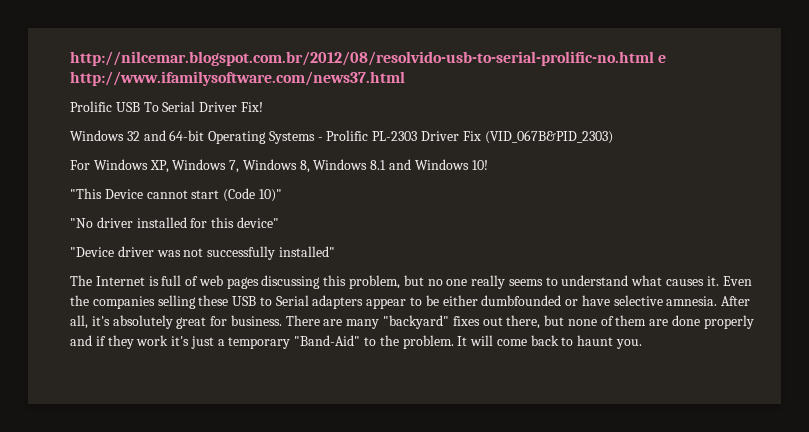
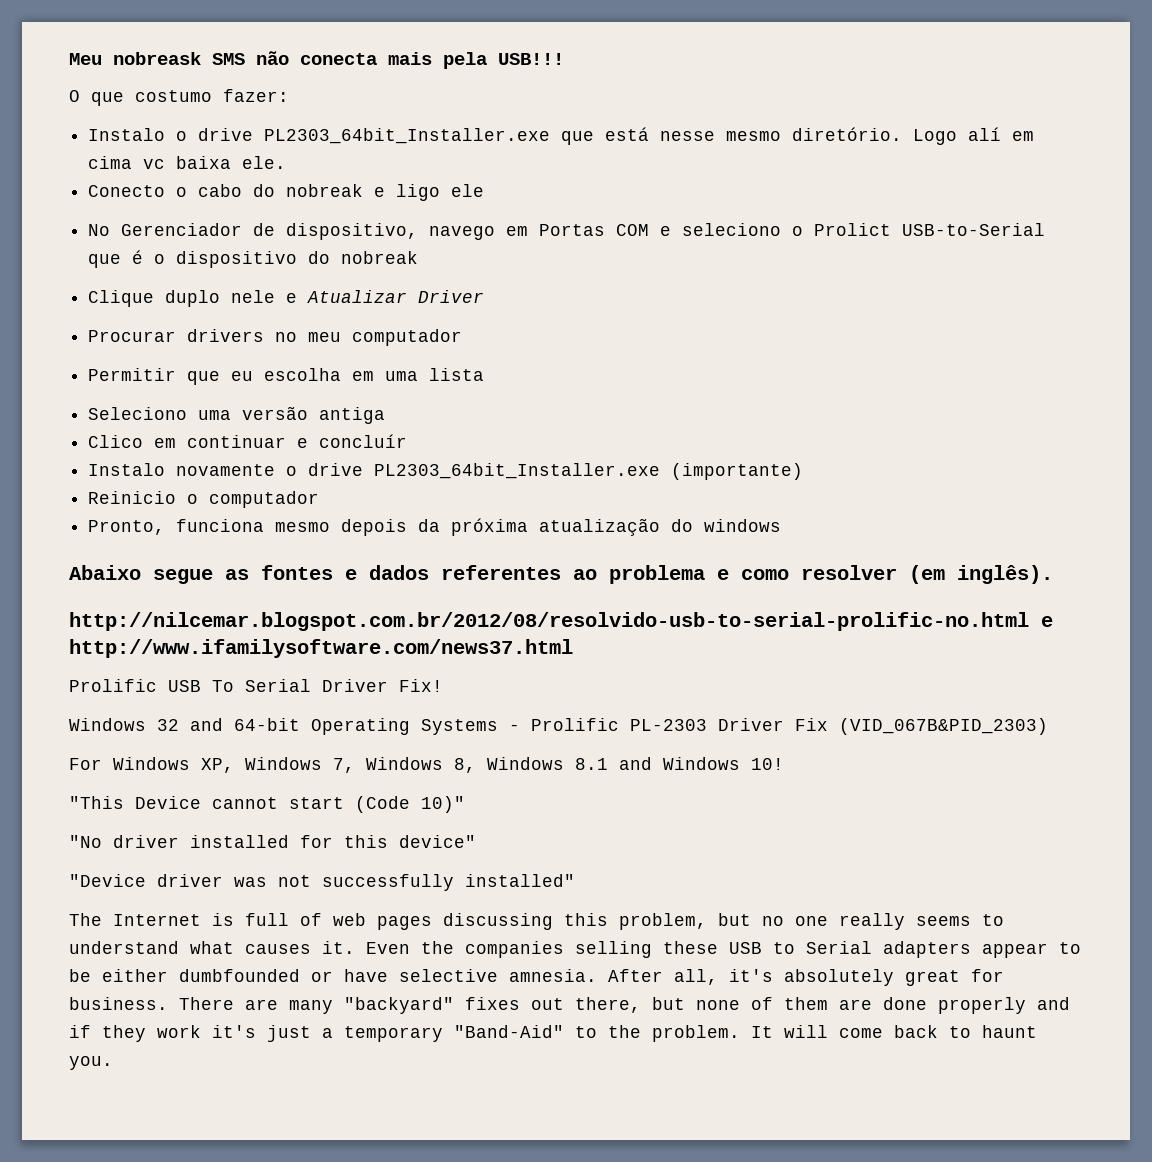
+ Meu nobreask SMS não conecta mais pela USB!!!
+ O que costumo fazer:
+ Instalo o drive PL2303_64bit_Installer.exe que está nesse mesmo diretório. Logo alí em cima vc baixa ele.
+ Conecto o cabo do nobreak e ligo ele
+ No Gerenciador de dispositivo, navego em Portas COM e seleciono o Prolict USB-to-Serial que é o dispositivo do nobreak
+ Clique duplo nele e Atualizar Driver
+ Procurar drivers no meu computador
+ Permitir que eu escolha em uma lista
+ Seleciono uma versão antiga
+ Clico em continuar e concluír
+ Instalo novamente o drive PL2303_64bit_Installer.exe (importante)
+ Reinicio o computador
+ Pronto, funciona mesmo depois da próxima atualização do windows
+ Abaixo segue as fontes e dados referentes ao problema e como resolver (em inglês).

